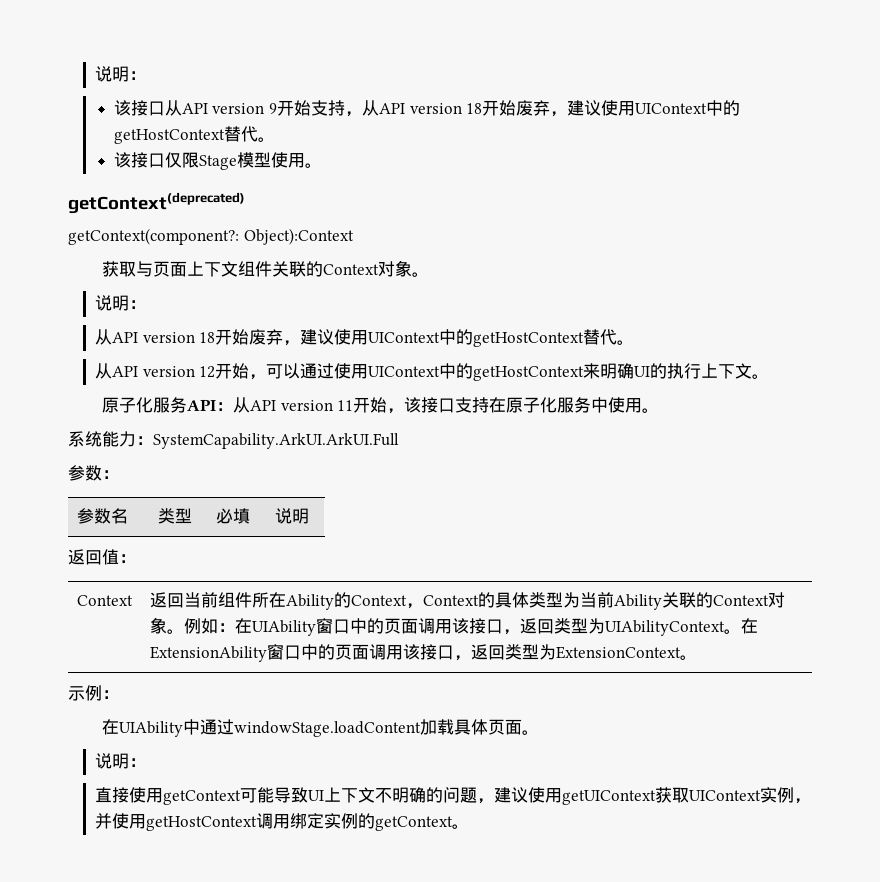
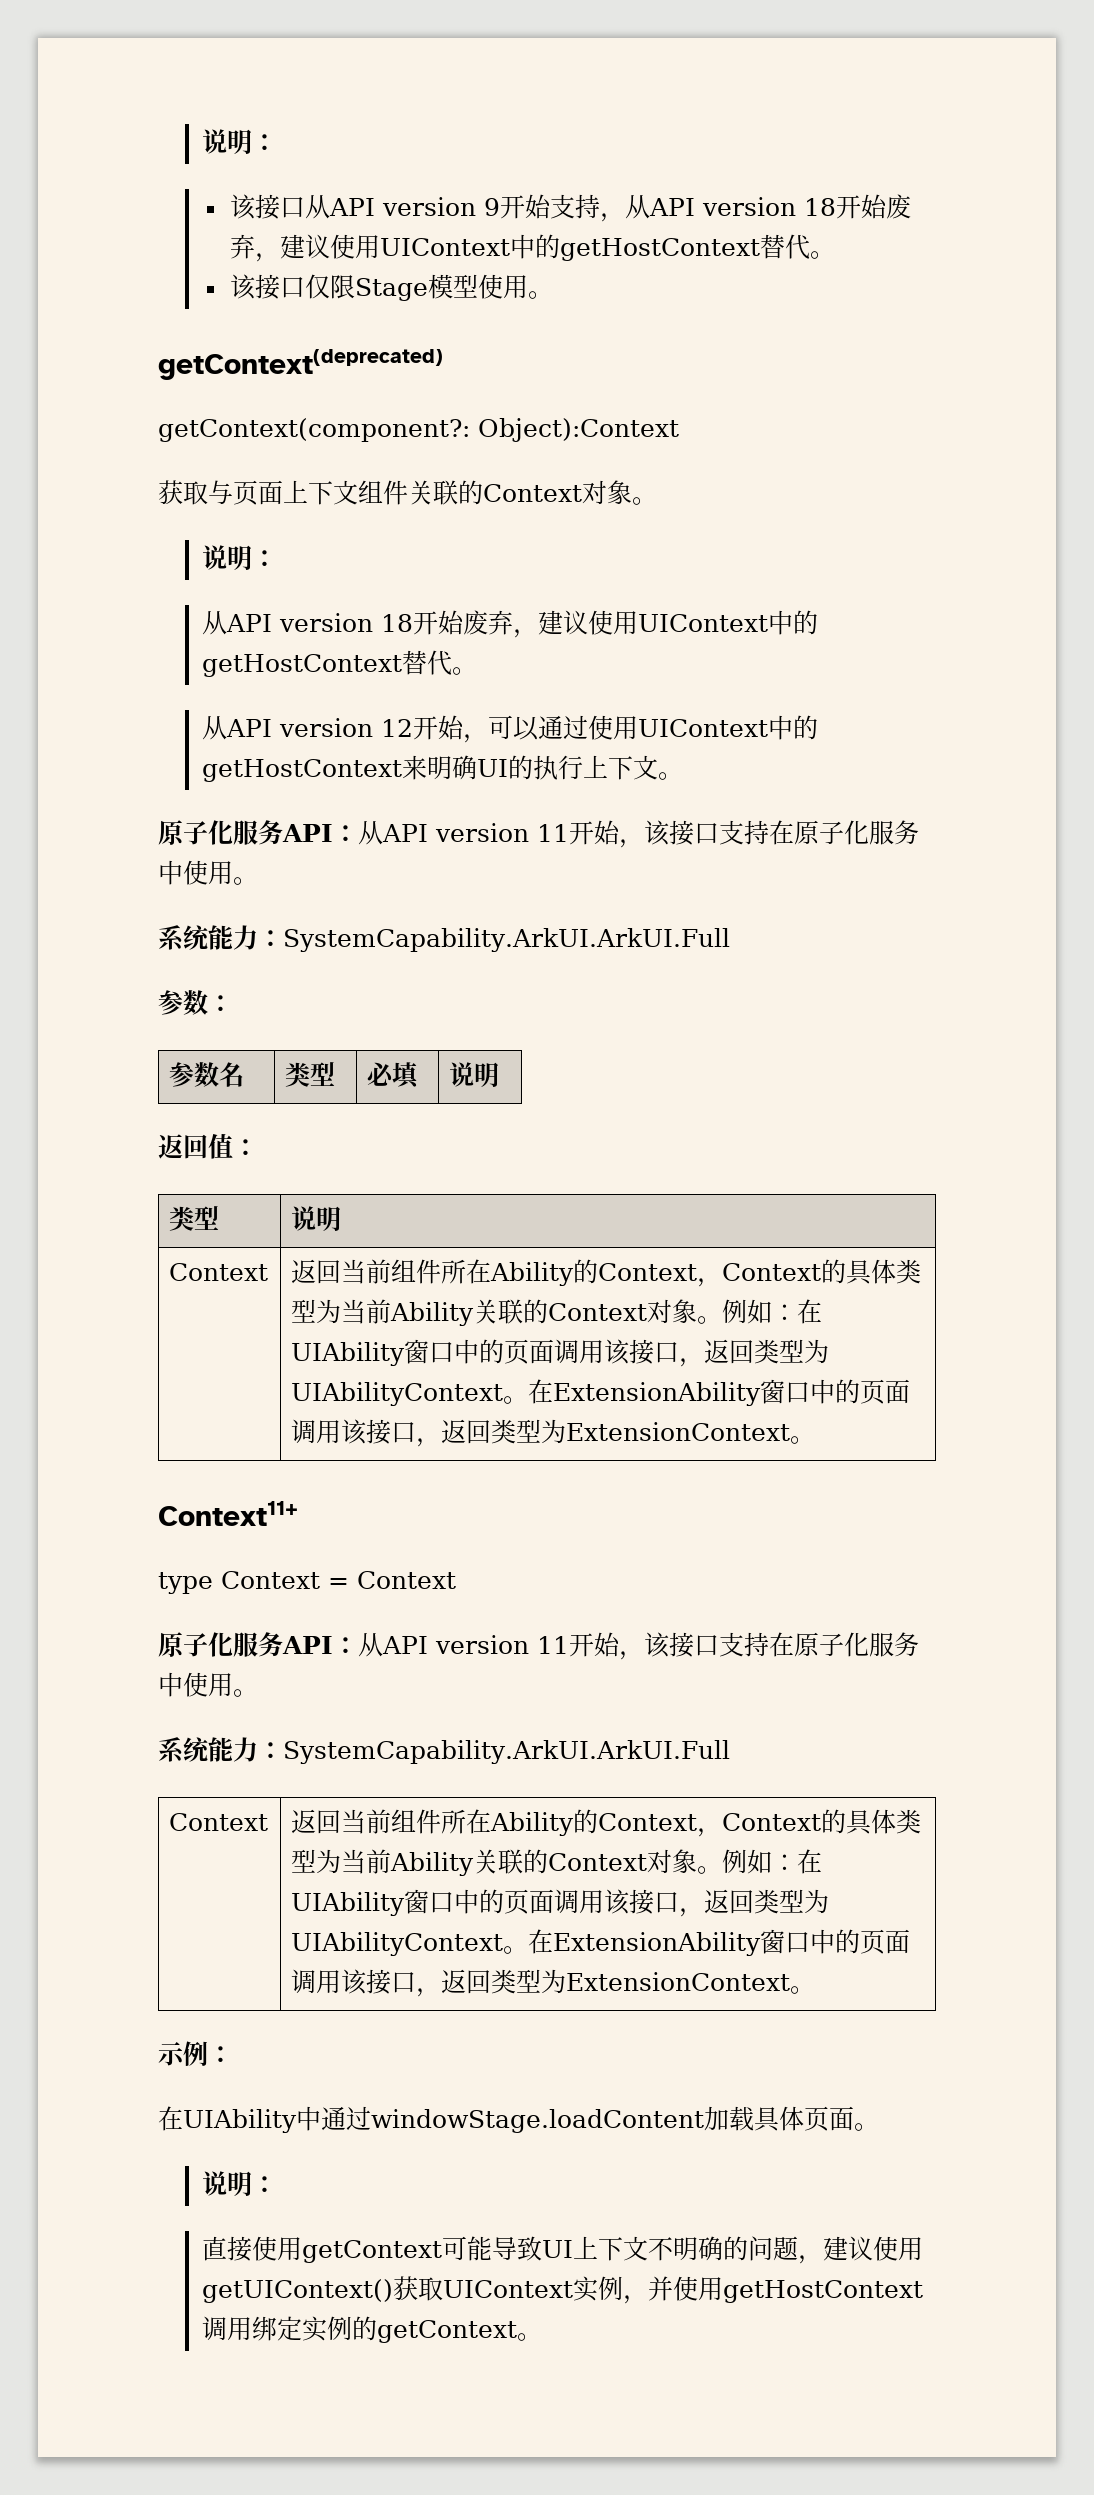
+ 类型 | 说明
+ Context | 返回当前组件所在Ability的Context，Context的具体类型为当前Ability关联的Context对象。例如：在UIAbility窗口中的页面调用该接口，返回类型为UIAbilityContext。在ExtensionAbility窗口中的页面调用该接口，返回类型为ExtensionContext。
+ Context11+
+ type Context = Context
+ 原子化服务API：从API version 11开始，该接口支持在原子化服务中使用。
+ 系统能力：SystemCapability.ArkUI.ArkUI.Full
- 直接使用getContext可能导致UI上下文不明确的问题，建议使用getUIContext获取UIContext实例，并使用getHostContext调用绑定实例的getContext。
+ 直接使用getContext可能导致UI上下文不明确的问题，建议使用getUIContext()获取UIContext实例，并使用getHostContext调用绑定实例的getContext。

